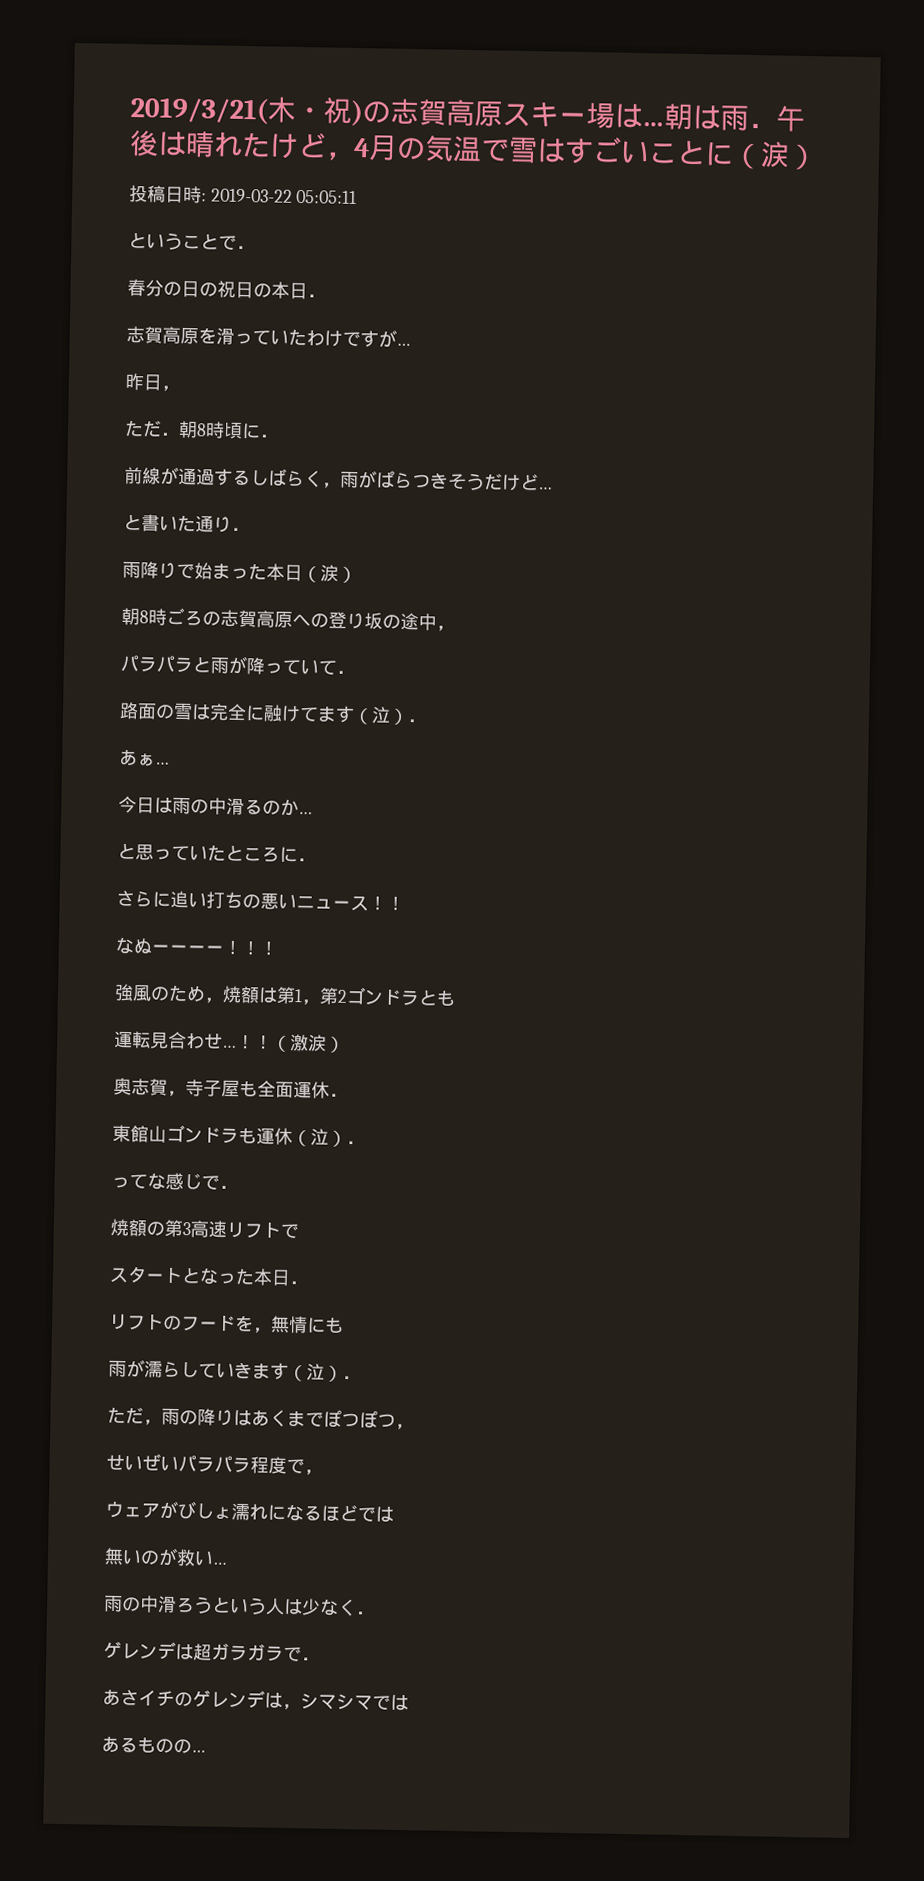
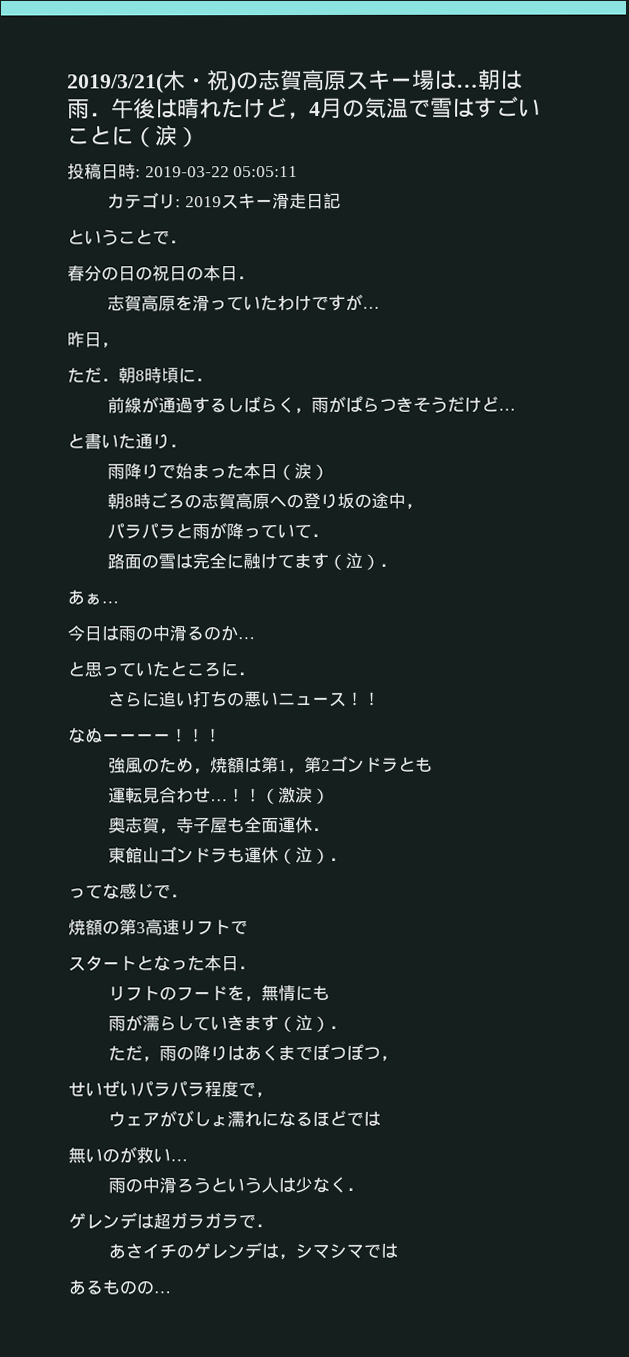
+ カテゴリ: 2019スキー滑走日記

